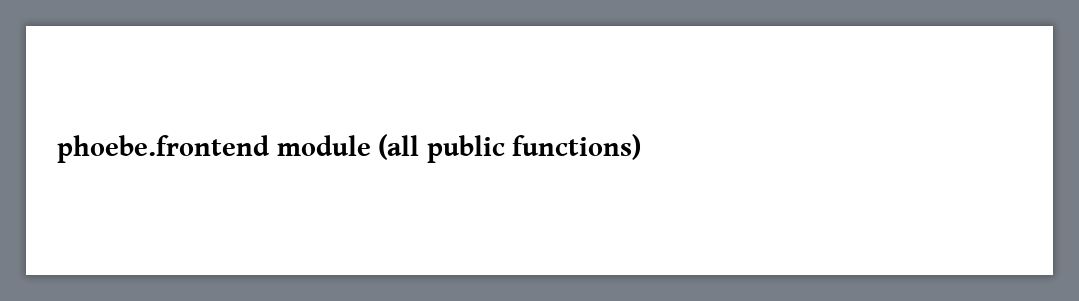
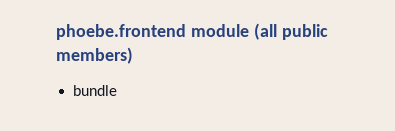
- phoebe.frontend module (all public functions)
+ phoebe.frontend module (all public members)
+ bundle

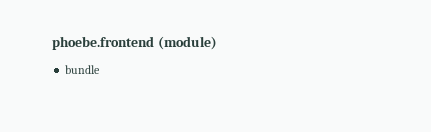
- phoebe.frontend module (all public members)
+ phoebe.frontend (module)

